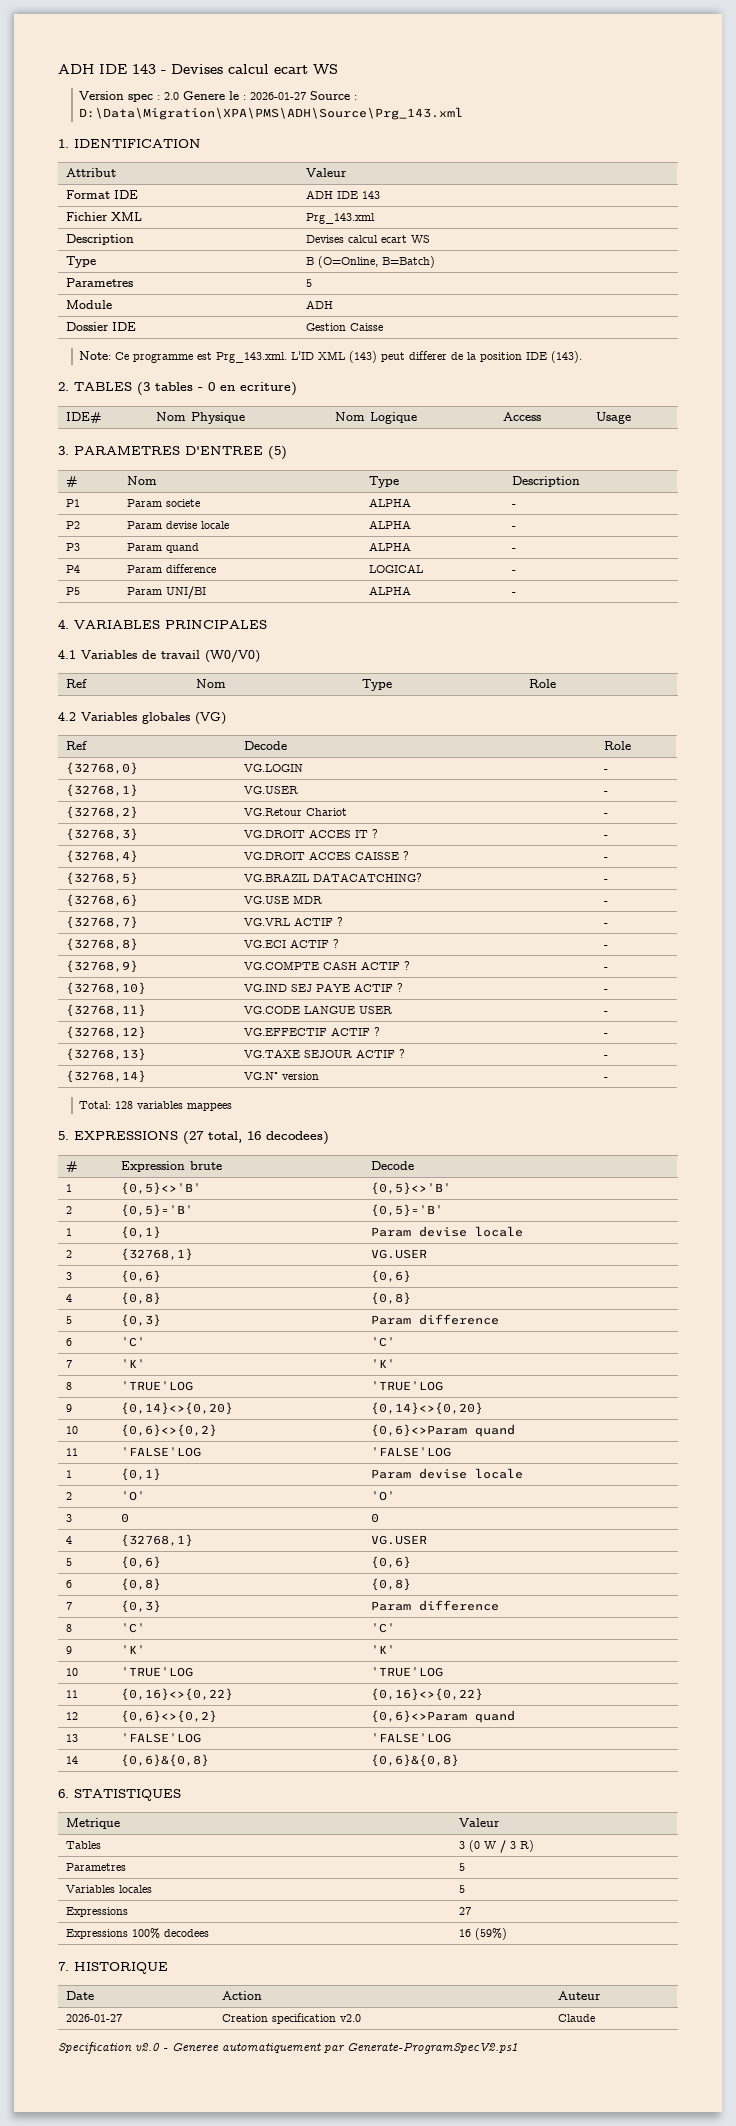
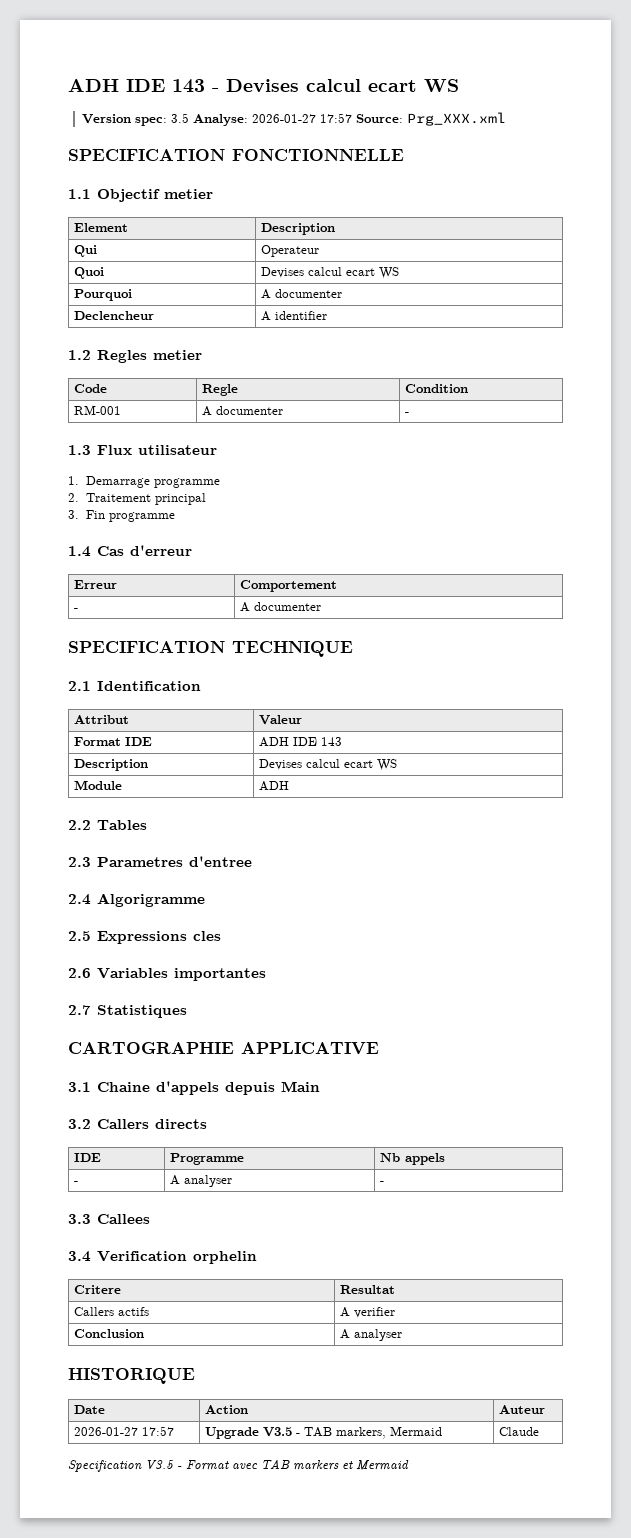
- Version spec : 2.0 Genere le : 2026-01-27 Source : D:\Data\Migration\XPA\PMS\ADH\Source\Prg_143.xml
- 1. IDENTIFICATION
+ Version spec: 3.5 Analyse: 2026-01-27 17:57 Source: Prg_XXX.xml
+ SPECIFICATION FONCTIONNELLE
+ 1.1 Objectif metier
+ Element | Description
+ Qui | Operateur
+ Quoi | Devises calcul ecart WS
+ Pourquoi | A documenter
+ Declencheur | A identifier
+ 1.2 Regles metier
+ Code | Regle | Condition
+ RM-001 | A documenter | -
+ 1.3 Flux utilisateur
+ 1. Demarrage programme
+ 2. Traitement principal
+ 3. Fin programme
+ 1.4 Cas d'erreur
+ Erreur | Comportement
+ - | A documenter
+ SPECIFICATION TECHNIQUE
+ 2.1 Identification
- Fichier XML | Prg_143.xml
- Type | B (O=Online, B=Batch)
- Parametres | 5
  Module | ADH
- Dossier IDE | Gestion Caisse
- Note: Ce programme est Prg_143.xml. L'ID XML (143) peut differer de la position IDE (143).
- 2. TABLES (3 tables - 0 en ecriture)
- IDE# | Nom Physique | Nom Logique | Access | Usage
- 3. PARAMETRES D'ENTREE (5)
- # | Nom | Type | Description
- P1 | Param societe | ALPHA | -
- P2 | Param devise locale | ALPHA | -
- P3 | Param quand | ALPHA | -
- P4 | Param difference | LOGICAL | -
- P5 | Param UNI/BI | ALPHA | -
- 4. VARIABLES PRINCIPALES
- 4.1 Variables de travail (W0/V0)
- Ref | Nom | Type | Role
- 4.2 Variables globales (VG)
- Ref | Decode | Role
- {32768,0} | VG.LOGIN | -
- {32768,1} | VG.USER | -
- {32768,2} | VG.Retour Chariot | -
- {32768,3} | VG.DROIT ACCES IT ? | -
- {32768,4} | VG.DROIT ACCES CAISSE ? | -
- {32768,5} | VG.BRAZIL DATACATCHING? | -
- {32768,6} | VG.USE MDR | -
- {32768,7} | VG.VRL ACTIF ? | -
- {32768,8} | VG.ECI ACTIF ? | -
- {32768,9} | VG.COMPTE CASH ACTIF ? | -
- {32768,10} | VG.IND SEJ PAYE ACTIF ? | -
- {32768,11} | VG.CODE LANGUE USER | -
- {32768,12} | VG.EFFECTIF ACTIF ? | -
- {32768,13} | VG.TAXE SEJOUR ACTIF ? | -
- {32768,14} | VG.N° version | -
- Total: 128 variables mappees
- 5. EXPRESSIONS (27 total, 16 decodees)
- # | Expression brute | Decode
- 1 | {0,5}<>'B' | {0,5}<>'B'
- 2 | {0,5}='B' | {0,5}='B'
- 1 | {0,1} | Param devise locale
- 2 | {32768,1} | VG.USER
- 3 | {0,6} | {0,6}
- 4 | {0,8} | {0,8}
- 5 | {0,3} | Param difference
- 6 | 'C' | 'C'
- 7 | 'K' | 'K'
- 8 | 'TRUE'LOG | 'TRUE'LOG
- 9 | {0,14}<>{0,20} | {0,14}<>{0,20}
- 10 | {0,6}<>{0,2} | {0,6}<>Param quand
- 11 | 'FALSE'LOG | 'FALSE'LOG
- 1 | {0,1} | Param devise locale
- 2 | 'O' | 'O'
- 3 | 0 | 0
- 4 | {32768,1} | VG.USER
- 5 | {0,6} | {0,6}
- 6 | {0,8} | {0,8}
- 7 | {0,3} | Param difference
- 8 | 'C' | 'C'
- 9 | 'K' | 'K'
- 10 | 'TRUE'LOG | 'TRUE'LOG
- 11 | {0,16}<>{0,22} | {0,16}<>{0,22}
- 12 | {0,6}<>{0,2} | {0,6}<>Param quand
- 13 | 'FALSE'LOG | 'FALSE'LOG
- 14 | {0,6}&{0,8} | {0,6}&{0,8}
- 6. STATISTIQUES
- Metrique | Valeur
- Tables | 3 (0 W / 3 R)
- Parametres | 5
- Variables locales | 5
- Expressions | 27
- Expressions 100% decodees | 16 (59%)
- 7. HISTORIQUE
+ 2.2 Tables
+ 2.3 Parametres d'entree
+ 2.4 Algorigramme
+ 2.5 Expressions cles
+ 2.6 Variables importantes
+ 2.7 Statistiques
+ CARTOGRAPHIE APPLICATIVE
+ 3.1 Chaine d'appels depuis Main
+ 3.2 Callers directs
+ IDE | Programme | Nb appels
+ - | A analyser | -
+ 3.3 Callees
+ 3.4 Verification orphelin
+ Critere | Resultat
+ Callers actifs | A verifier
+ Conclusion | A analyser
+ HISTORIQUE
- 2026-01-27 | Creation specification v2.0 | Claude
- Specification v2.0 - Generee automatiquement par Generate-ProgramSpecV2.ps1
+ 2026-01-27 17:57 | Upgrade V3.5 - TAB markers, Mermaid | Claude
+ Specification V3.5 - Format avec TAB markers et Mermaid

